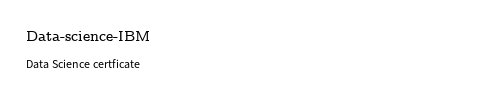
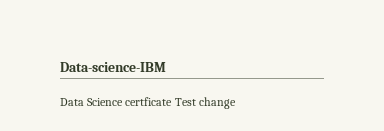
- Data Science certficate
+ Data Science certficate Test change

